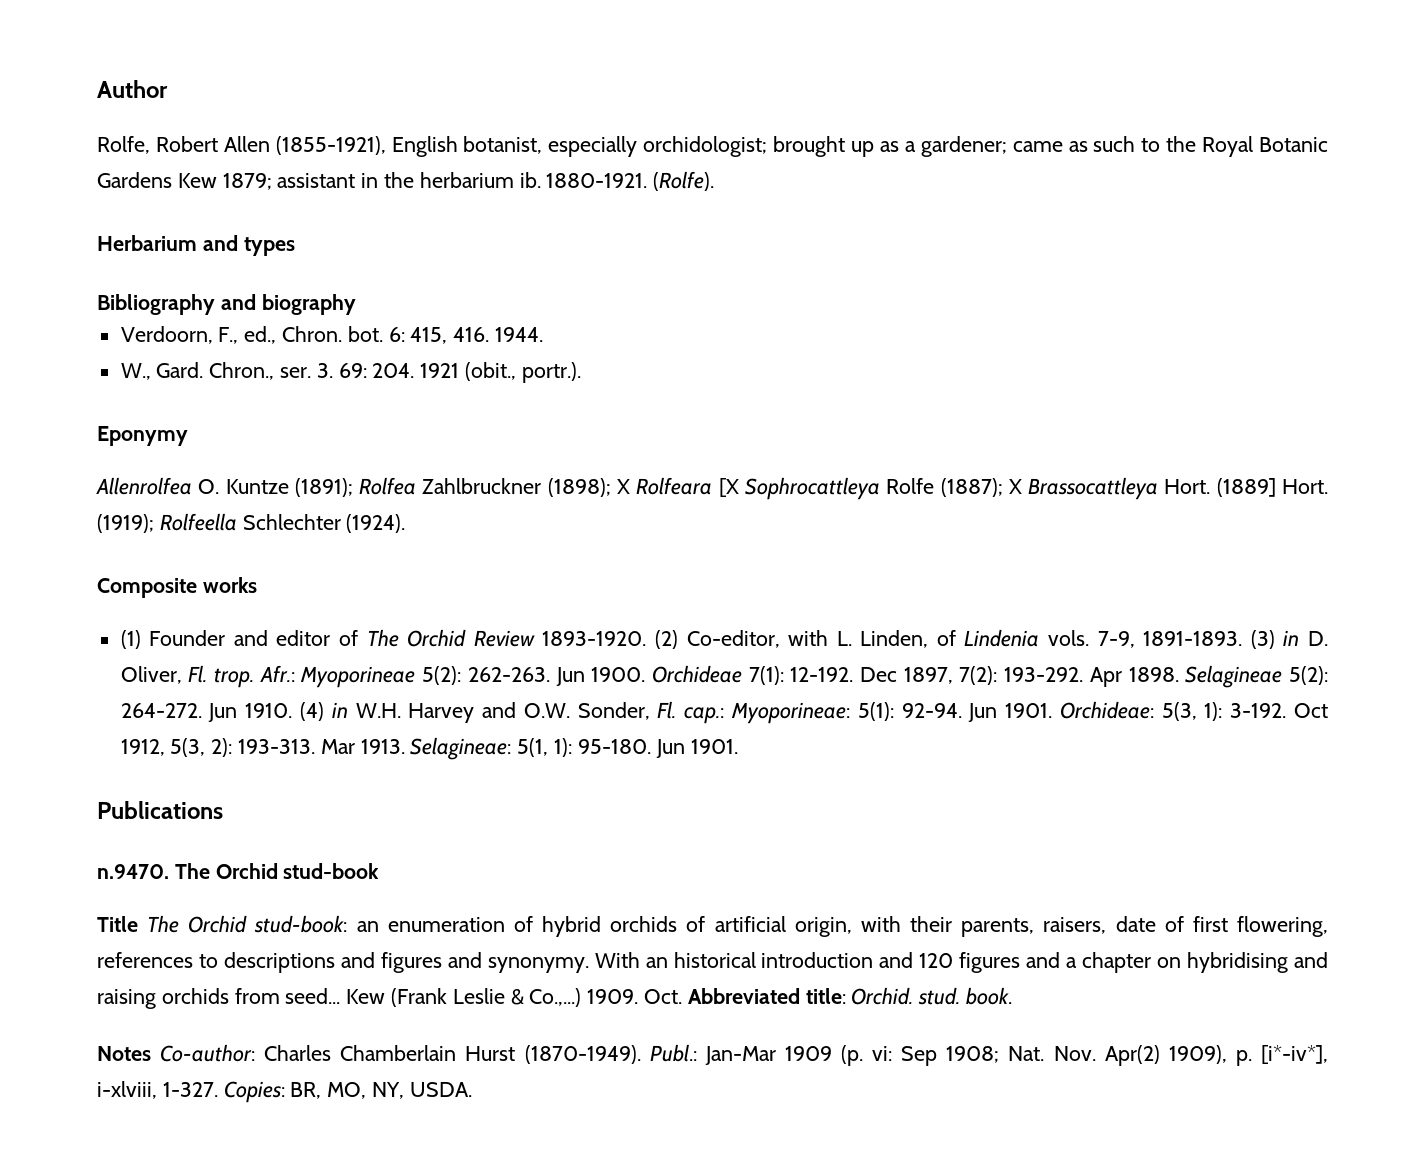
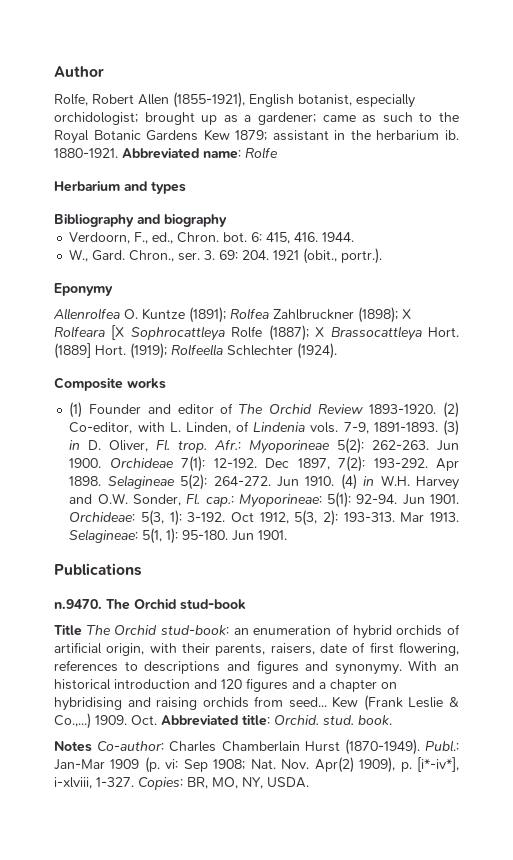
- (Rolfe).
+ Abbreviated name: Rolfe

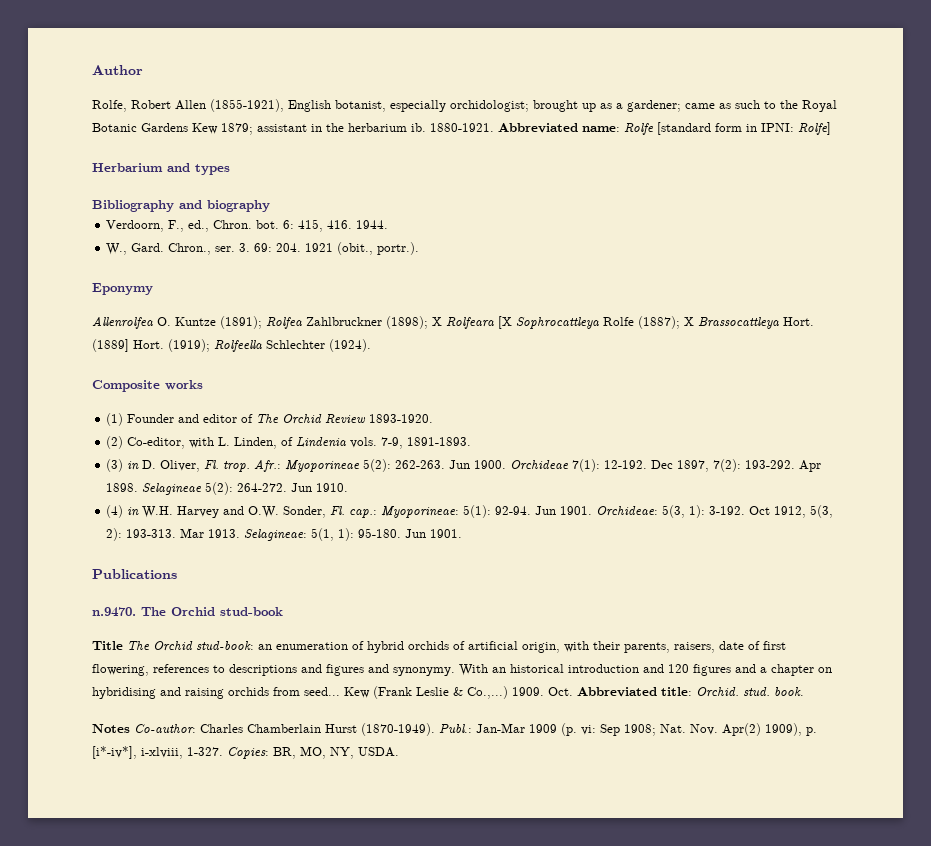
- Abbreviated name: Rolfe
+ Abbreviated name: Rolfe [standard form in IPNI: Rolfe]
- (1) Founder and editor of The Orchid Review 1893-1920. (2) Co-editor, with L. Linden, of Lindenia vols.
+ (1) Founder and editor of The Orchid Review 1893-1920.
+ (2) Co-editor, with L. Linden, of Lindenia vols.
- 7-9, 1891-1893. (3) in D. Oliver, Fl. trop.
+ 7-9, 1891-1893.
+ (3) in D. Oliver, Fl. trop.
- Jun 1910. (4) in W.H. Harvey and O.W. Sonder, Fl. cap.: Myoporineae: 5(1): 92-94.
+ Jun 1910.
+ (4) in W.H. Harvey and O.W. Sonder, Fl. cap.: Myoporineae: 5(1): 92-94.

